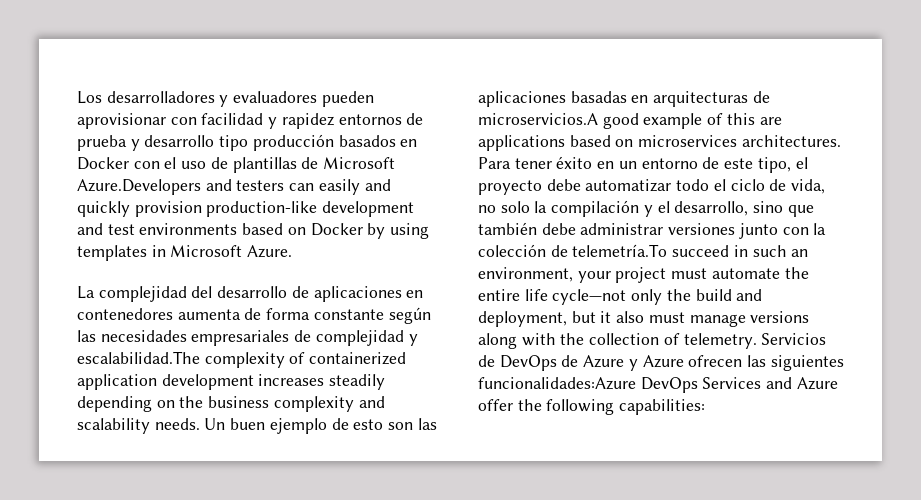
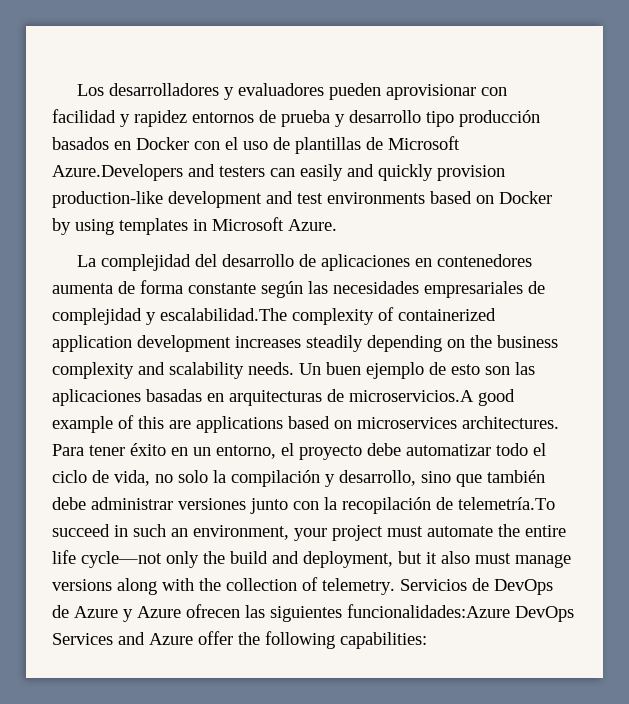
- Para tener éxito en un entorno de este tipo, el proyecto debe automatizar todo el ciclo de vida, no solo la compilación y el desarrollo, sino que también debe administrar versiones junto con la colección de telemetría.To succeed in such an environment, your project must automate the entire life cycle—not only the build and deployment, but it also must manage versions along with the collection of telemetry.
+ Para tener éxito en un entorno, el proyecto debe automatizar todo el ciclo de vida, no solo la compilación y desarrollo, sino que también debe administrar versiones junto con la recopilación de telemetría.To succeed in such an environment, your project must automate the entire life cycle—not only the build and deployment, but it also must manage versions along with the collection of telemetry.

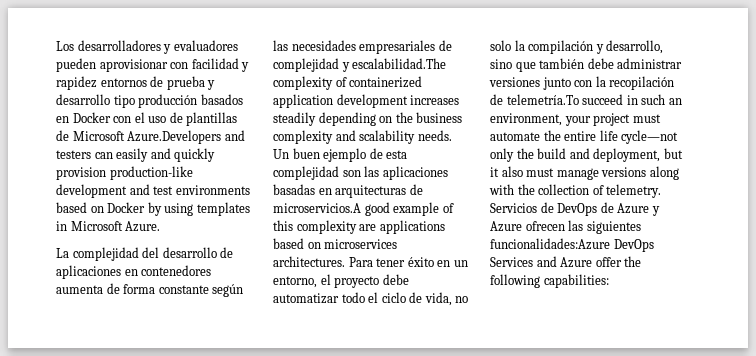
- Un buen ejemplo de esto son las aplicaciones basadas en arquitecturas de microservicios.A good example of this are applications based on microservices architectures.
+ Un buen ejemplo de esta complejidad son las aplicaciones basadas en arquitecturas de microservicios.A good example of this complexity are applications based on microservices architectures.

